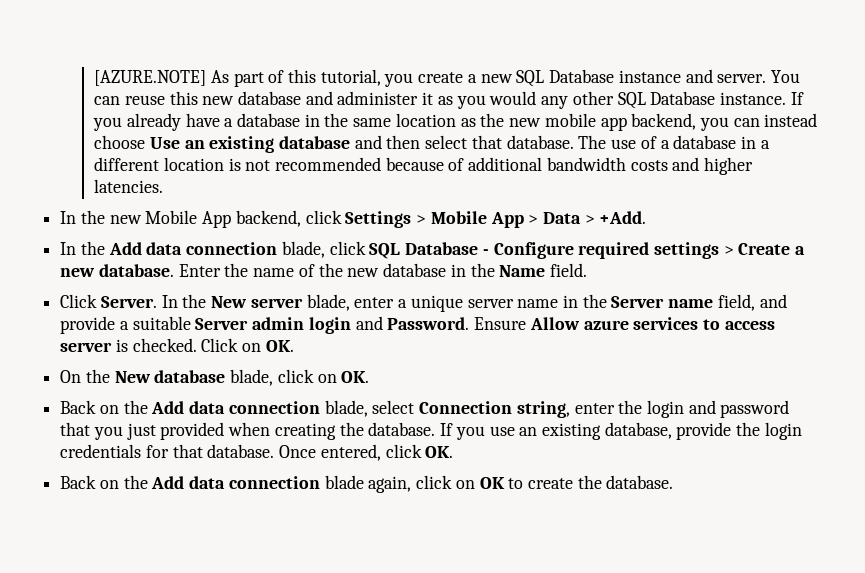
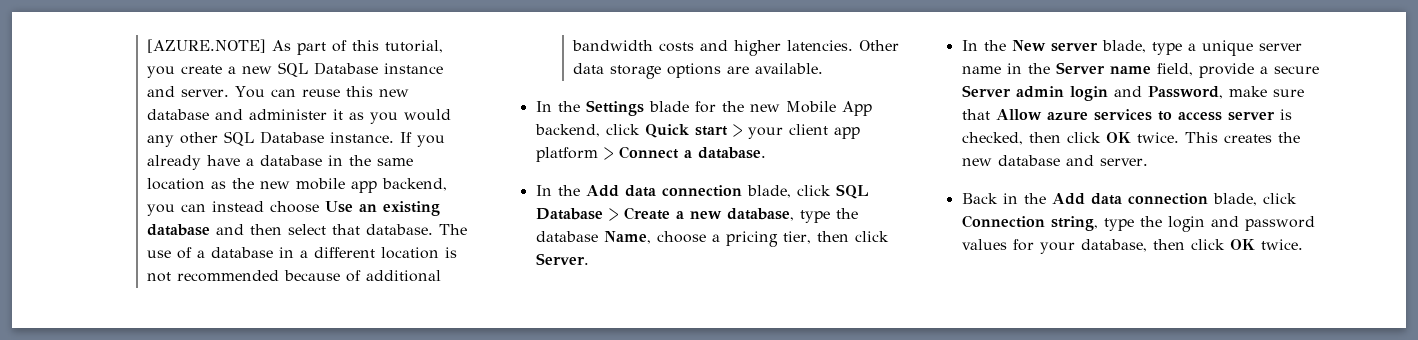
- The use of a database in a different location is not recommended because of additional bandwidth costs and higher latencies.
- In the new Mobile App backend, click Settings > Mobile App > Data > +Add.
+ The use of a database in a different location is not recommended because of additional bandwidth costs and higher latencies. Other data storage options are available.
+ In the Settings blade for the new Mobile App backend, click Quick start > your client app platform > Connect a database.
- In the Add data connection blade, click SQL Database - Configure required settings > Create a new database. Enter the name of the new database in the Name field.
- Click Server. In the New server blade, enter a unique server name in the Server name field, and provide a suitable Server admin login and Password. Ensure Allow azure services to access server is checked. Click on OK.
- On the New database blade, click on OK.
- Back on the Add data connection blade, select Connection string, enter the login and password that you just provided when creating the database. If you use an existing database, provide the login credentials for that database. Once entered, click OK.
- Back on the Add data connection blade again, click on OK to create the database.
+ In the Add data connection blade, click SQL Database > Create a new database, type the database Name, choose a pricing tier, then click Server.
+ In the New server blade, type a unique server name in the Server name field, provide a secure Server admin login and Password, make sure that Allow azure services to access server is checked, then click OK twice. This creates the new database and server.
+ Back in the Add data connection blade, click Connection string, type the login and password values for your database, then click OK twice.

